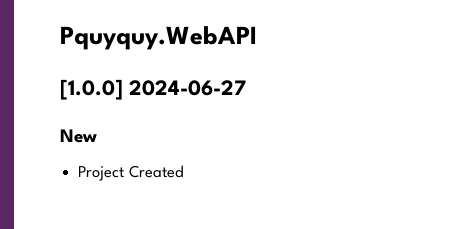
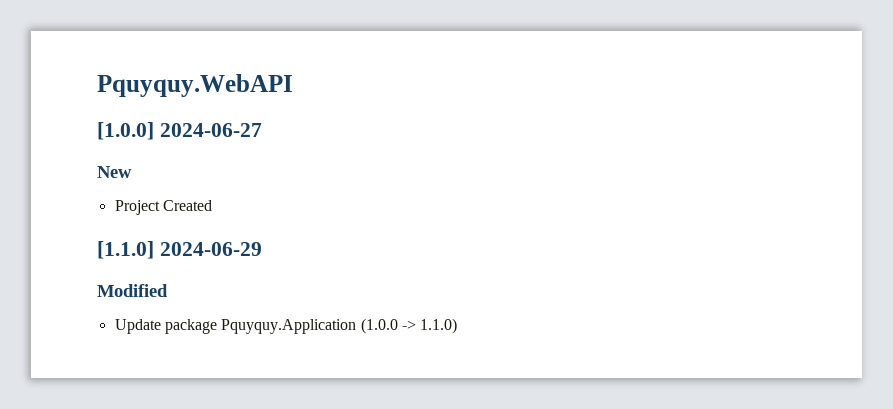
+ [1.1.0] 2024-06-29
+ Modified
+ Update package Pquyquy.Application (1.0.0 -> 1.1.0)

